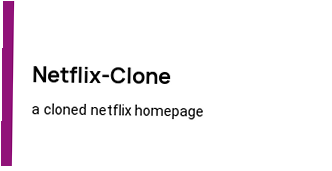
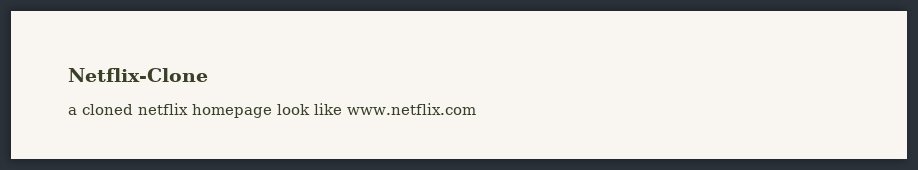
- a cloned netflix homepage
+ a cloned netflix homepage look like www.netflix.com

